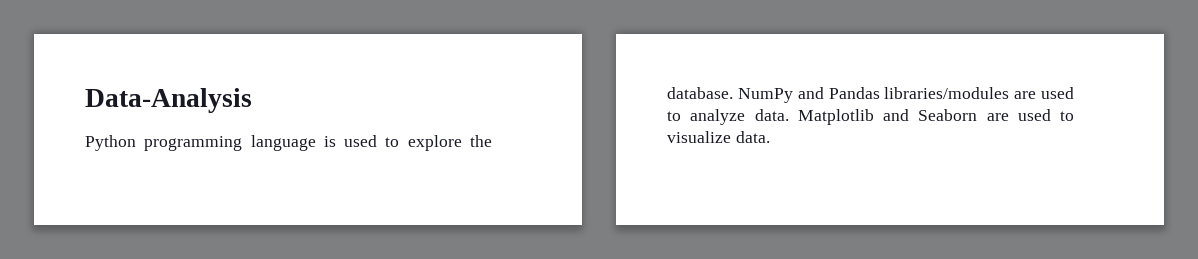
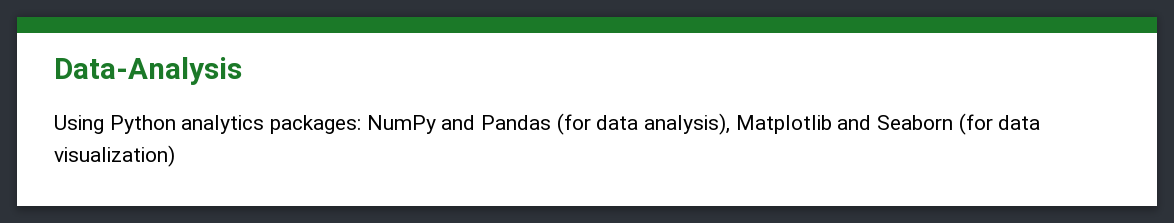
- Python programming language is used to explore the database. NumPy and Pandas libraries/modules are used to analyze data. Matplotlib and Seaborn are used to visualize data.
+ Using Python analytics packages: NumPy and Pandas (for data analysis), Matplotlib and Seaborn (for data visualization)

